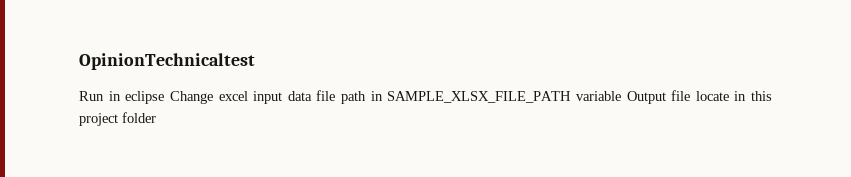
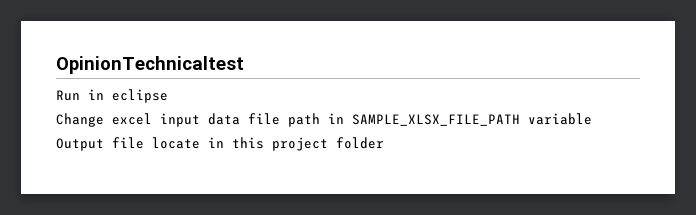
- Run in eclipse Change excel input data file path in SAMPLE_XLSX_FILE_PATH variable Output file locate in this project folder
+ Run in eclipse
+ Change excel input data file path in SAMPLE_XLSX_FILE_PATH variable
+ Output file locate in this project folder

